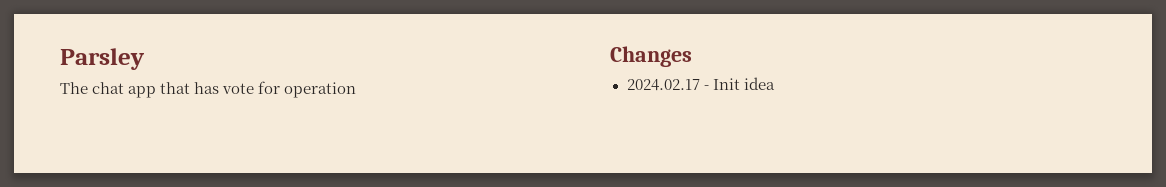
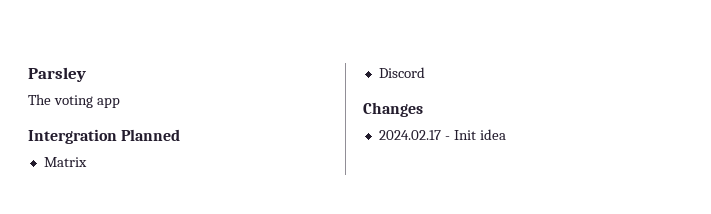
- The chat app that has vote for operation
+ The voting app
+ Intergration Planned
+ Matrix
+ Discord

